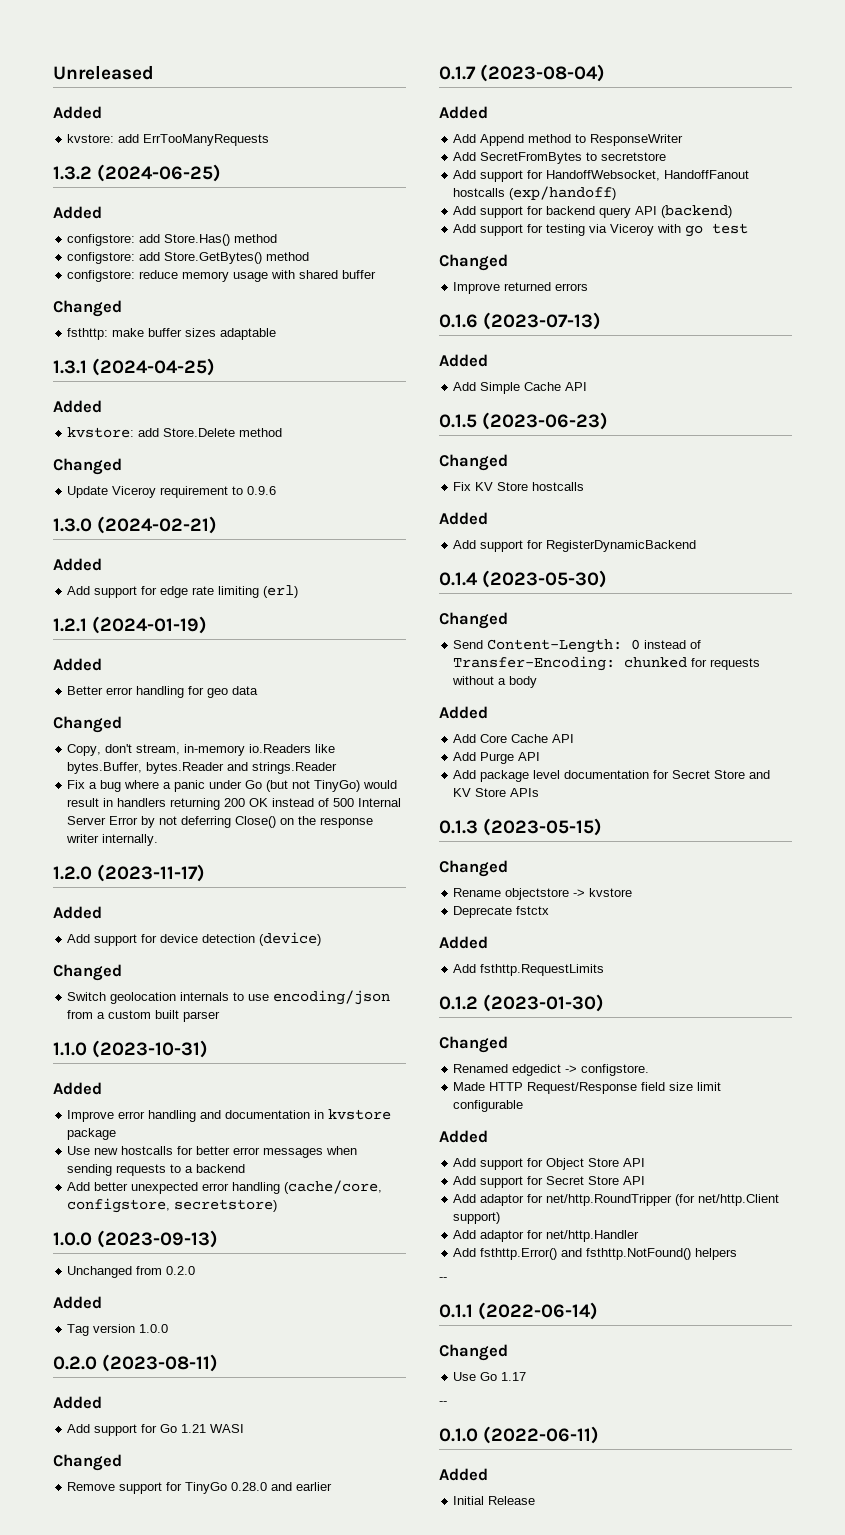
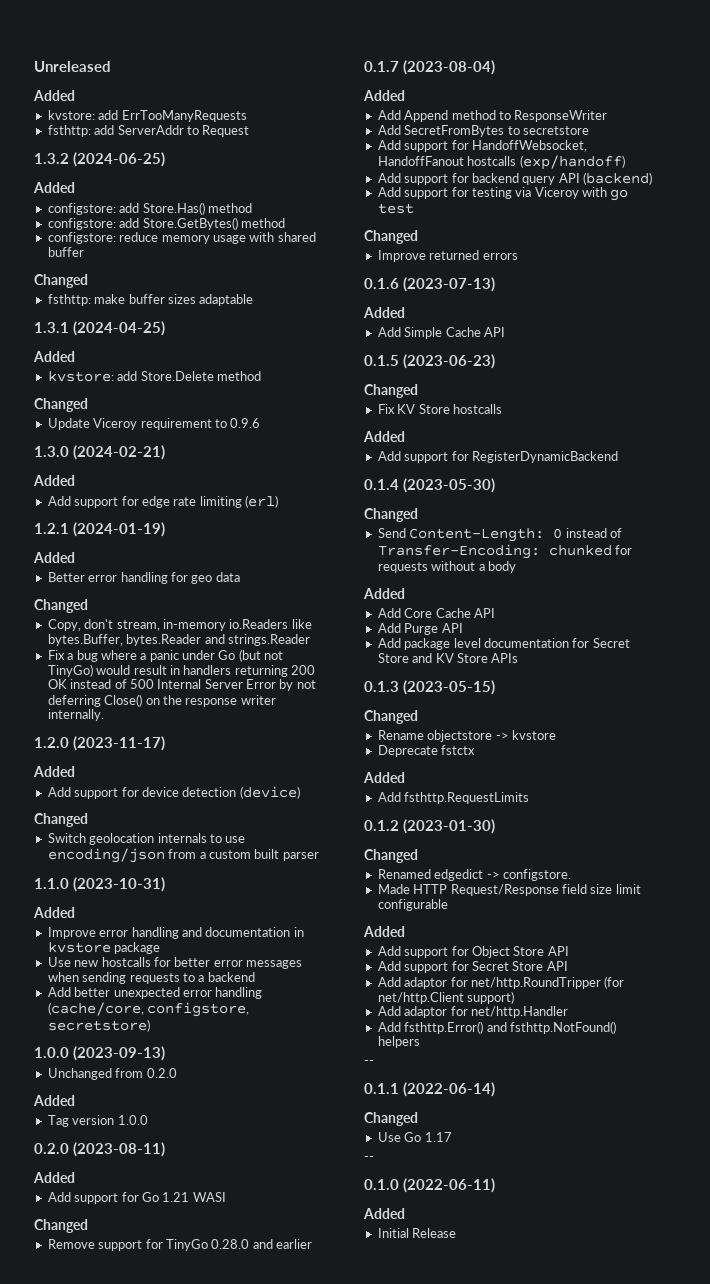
+ fsthttp: add ServerAddr to Request

